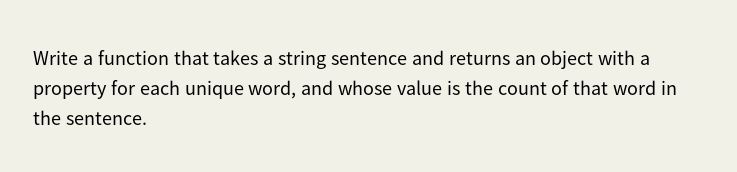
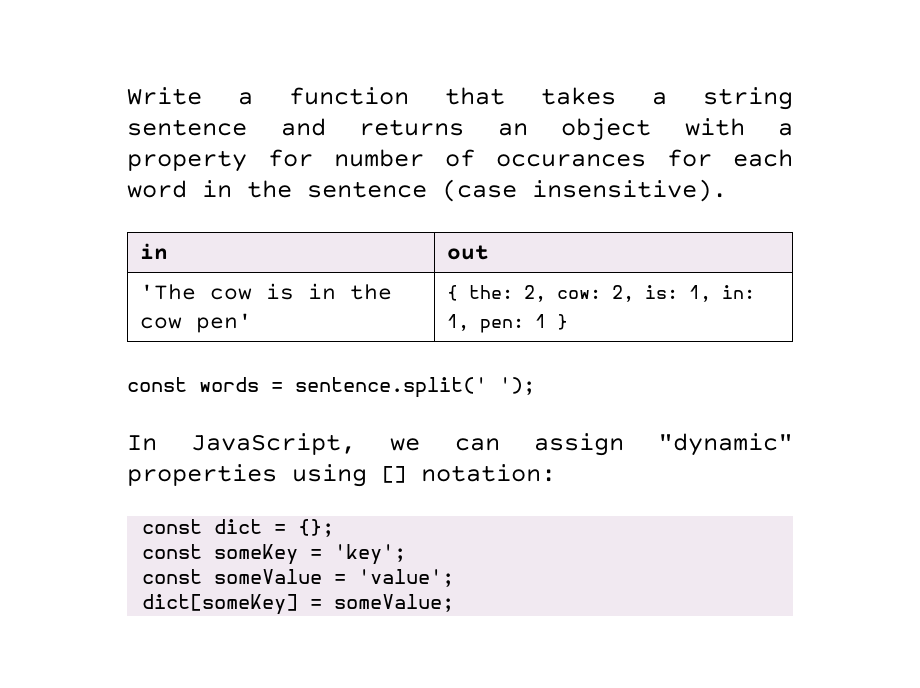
- Write a function that takes a string sentence and returns an object with a property for each unique word, and whose value is the count of that word in the sentence.
+ Write a function that takes a string sentence and returns an object with a property for number of occurances for each word in the sentence (case insensitive).
+ in | out
+ 'The cow is in the cow pen' | { the: 2, cow: 2, is: 1, in: 1, pen: 1 }
+ const words = sentence.split(' ');
+ In JavaScript, we can assign "dynamic" properties using [] notation:
+ const dict = {};
+ const someKey = 'key';
+ const someValue = 'value';
+ dict[someKey] = someValue;

